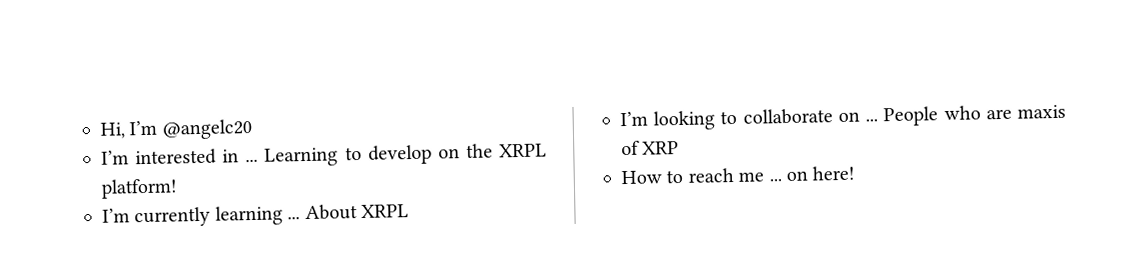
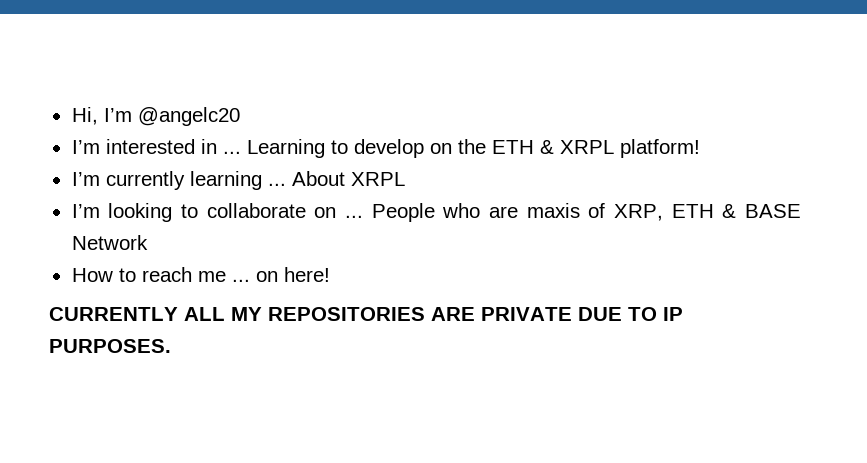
- Learning to develop on the XRPL platform!
+ Learning to develop on the ETH & XRPL platform!
- People who are maxis of XRP
+ People who are maxis of XRP, ETH & BASE Network
+ CURRENTLY ALL MY REPOSITORIES ARE PRIVATE DUE TO IP PURPOSES.

